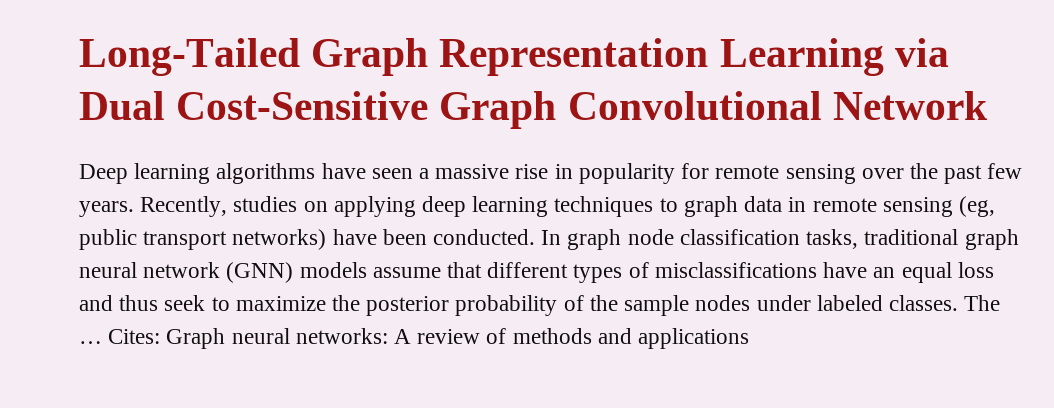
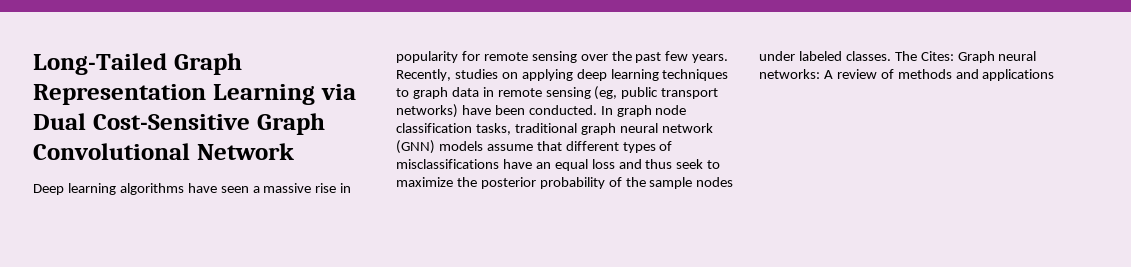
- The … Cites: Graph neural networks: A review of methods and applications
+ The Cites: Graph neural networks: A review of methods and applications

